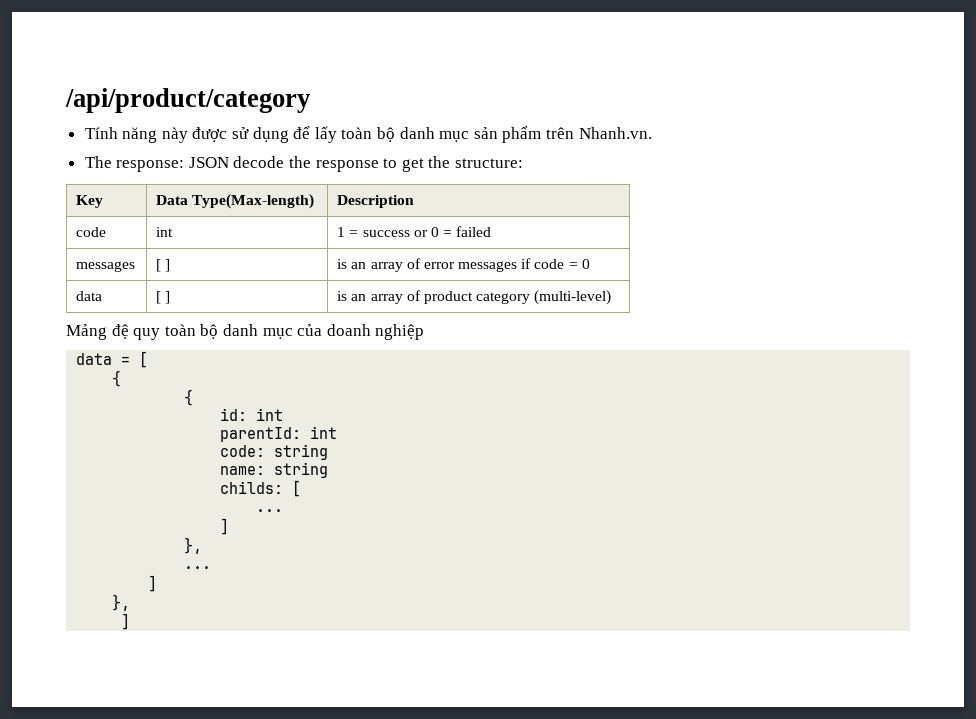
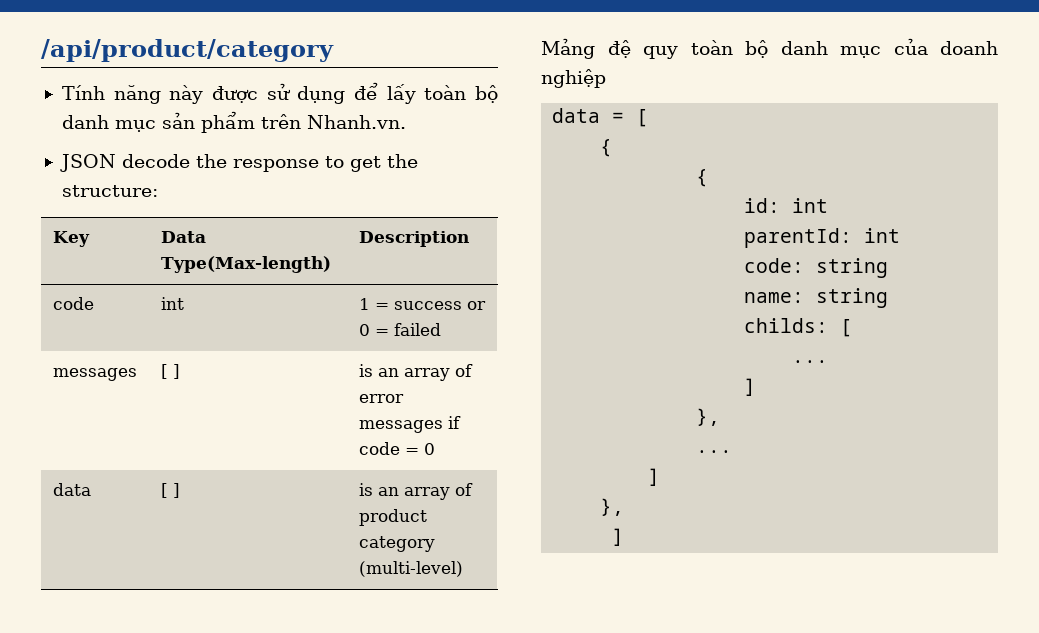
- The response: JSON decode the response to get the structure:
+ JSON decode the response to get the structure:

